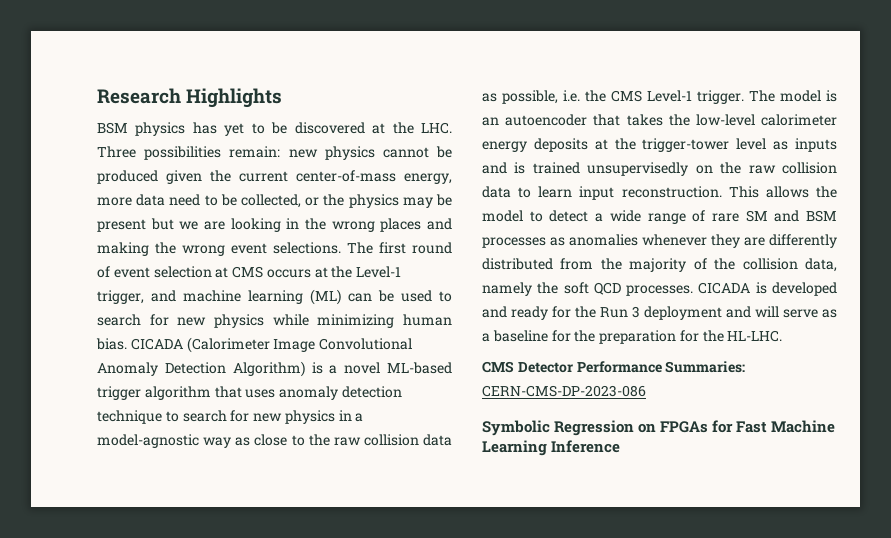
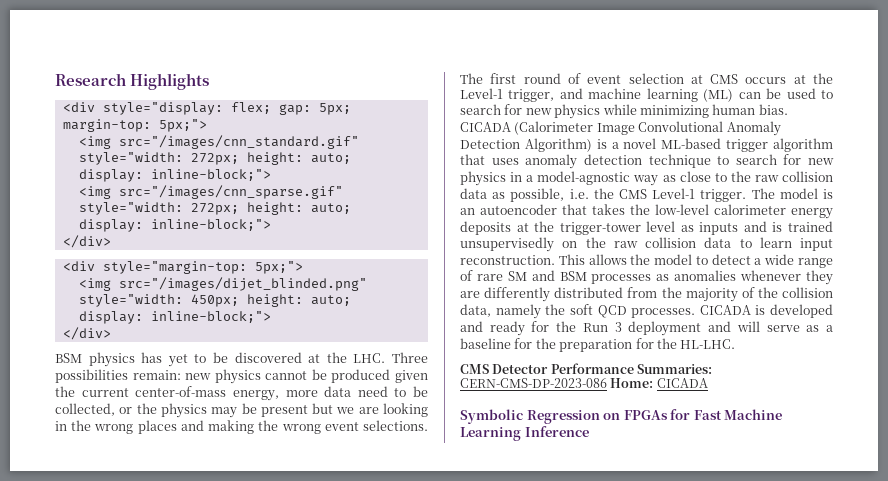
+ <div style="display: flex; gap: 5px; margin-top: 5px;">
+ <img src="/images/cnn_standard.gif" style="width: 272px; height: auto; display: inline-block;">
+ <img src="/images/cnn_sparse.gif" style="width: 272px; height: auto; display: inline-block;">
+ </div>
+ <div style="margin-top: 5px;">
+ <img src="/images/dijet_blinded.png" style="width: 450px; height: auto; display: inline-block;">
+ </div>
- CMS Detector Performance Summaries: CERN-CMS-DP-2023-086
+ CMS Detector Performance Summaries: CERN-CMS-DP-2023-086 Home: CICADA

